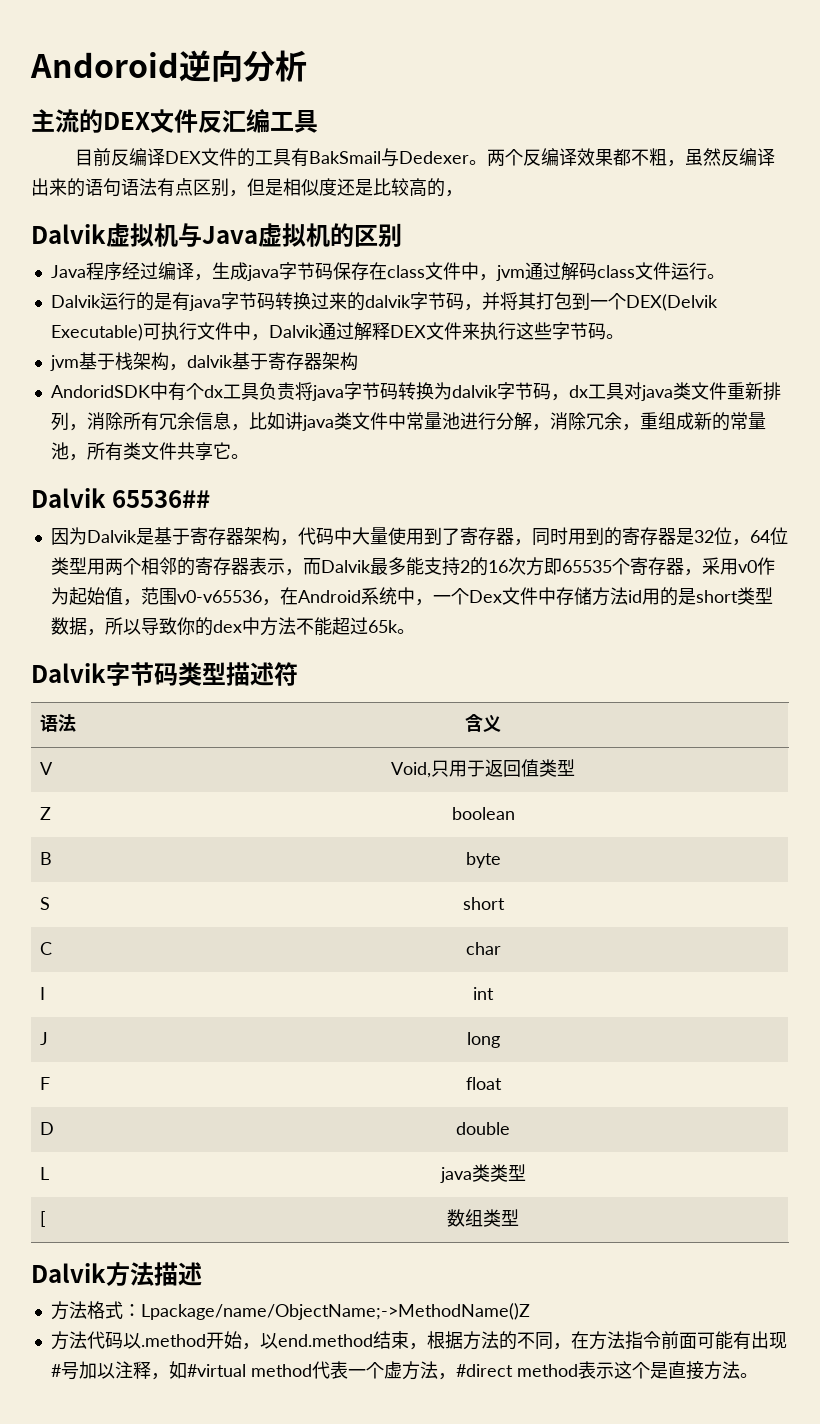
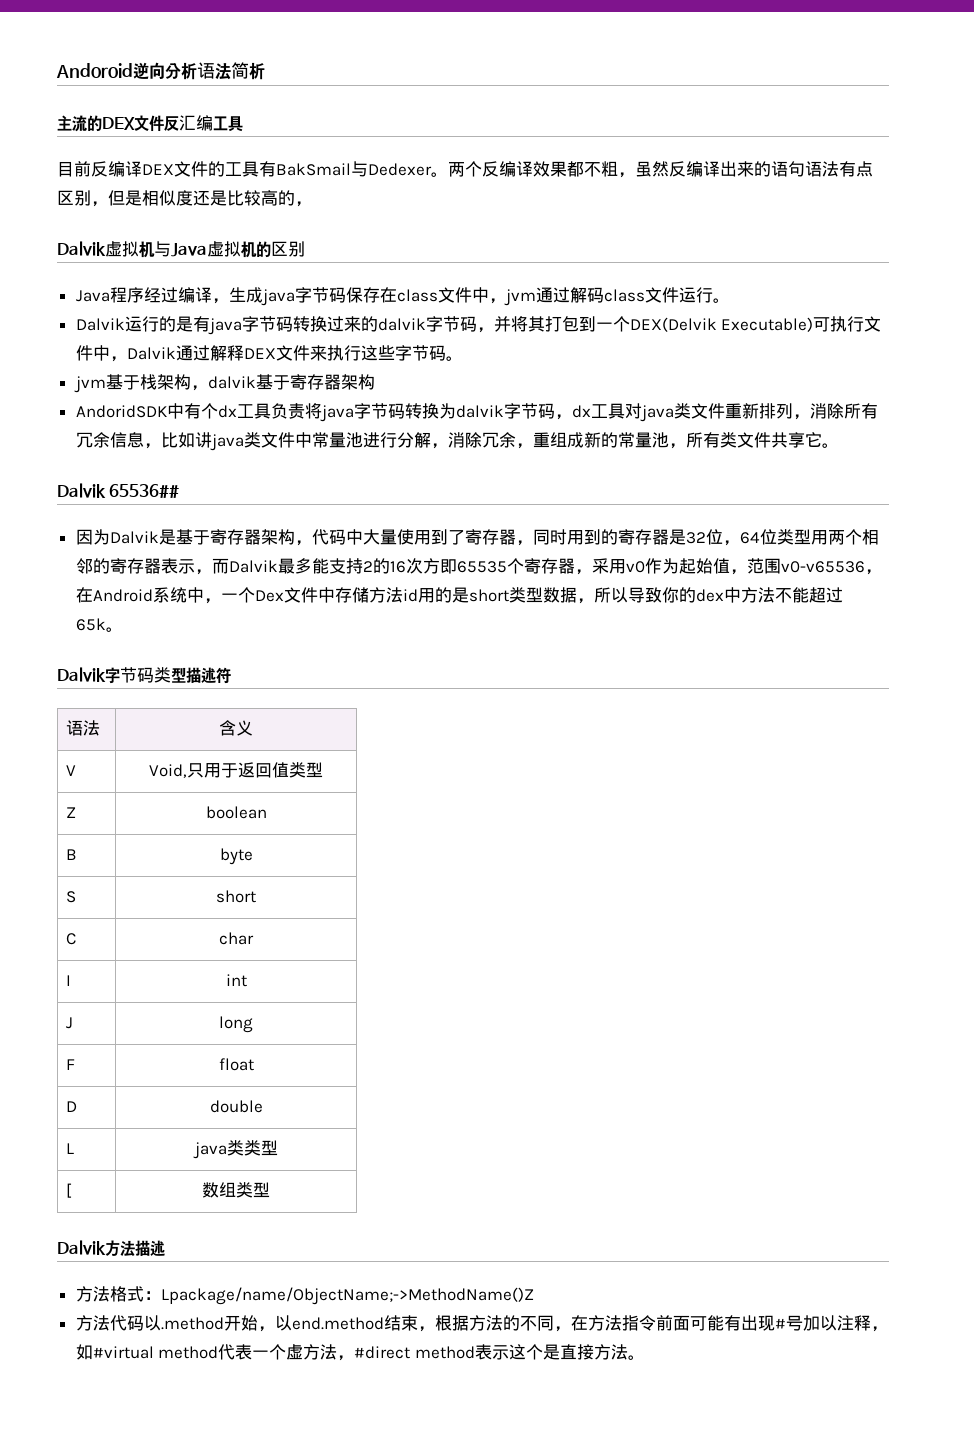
- Andoroid逆向分析
+ Andoroid逆向分析语法简析

